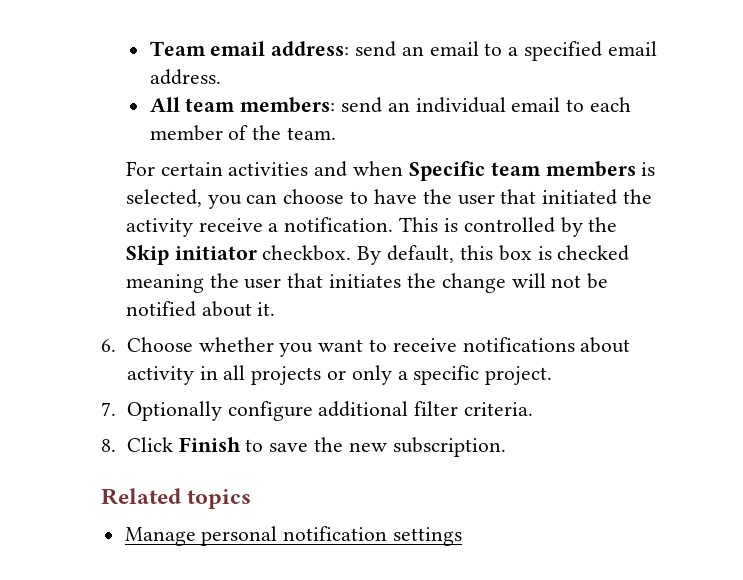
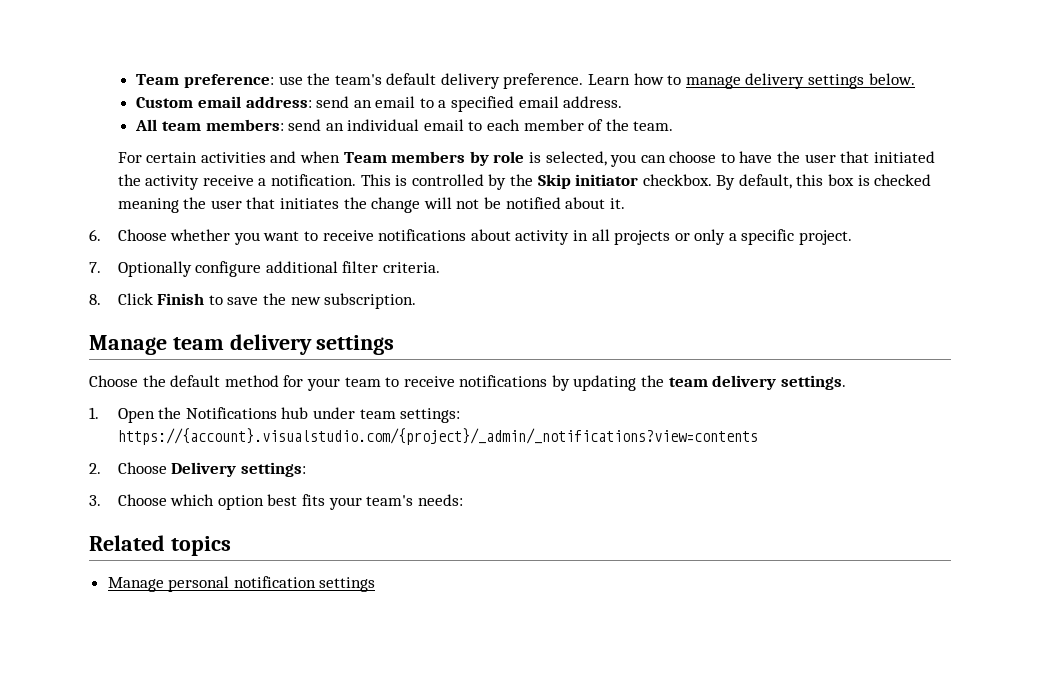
- Team email address: send an email to a specified email address.
+ Team preference: use the team's default delivery preference. Learn how to manage delivery settings below.
+ Custom email address: send an email to a specified email address.
- For certain activities and when Specific team members is selected, you can choose to have the user that initiated the activity receive a notification.
+ For certain activities and when Team members by role is selected, you can choose to have the user that initiated the activity receive a notification.
+ Manage team delivery settings
+ Choose the default method for your team to receive notifications by updating the team delivery settings.
+ 1. Open the Notifications hub under team settings: https://{account}.visualstudio.com/{project}/_admin/_notifications?view=contents
+ 2. Choose Delivery settings:
+ 3. Choose which option best fits your team's needs:

